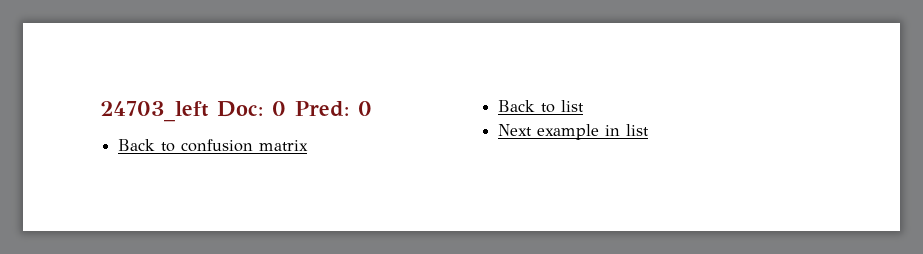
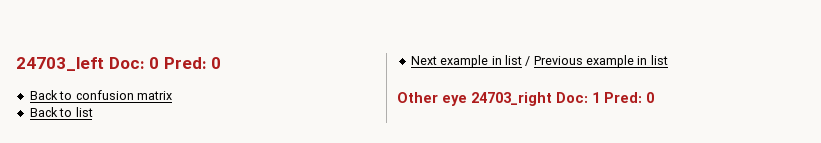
- Next example in list
+ Next example in list / Previous example in list
+ Other eye 24703_right Doc: 1 Pred: 0

